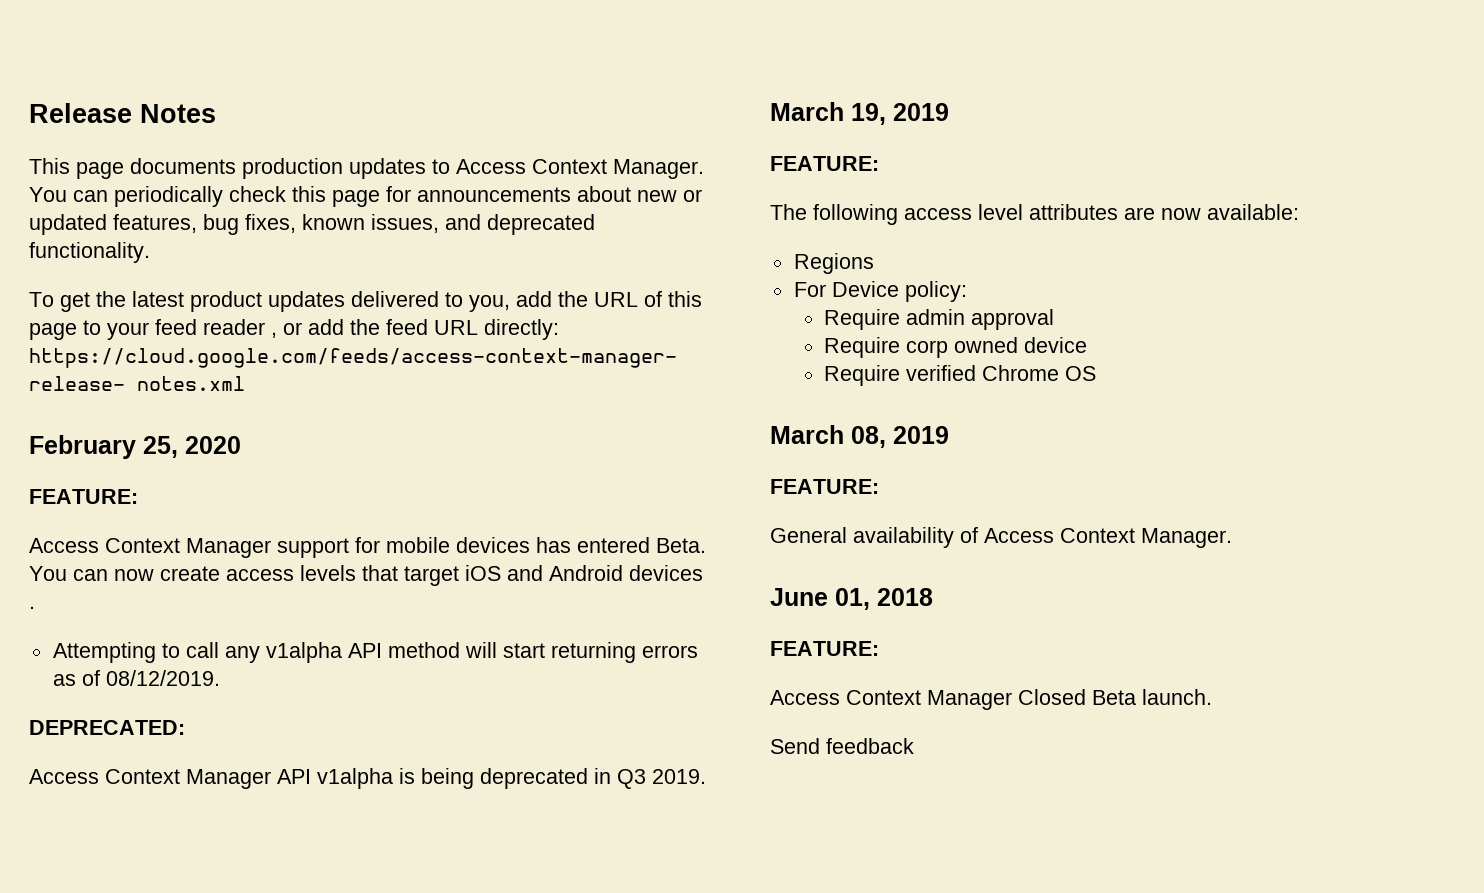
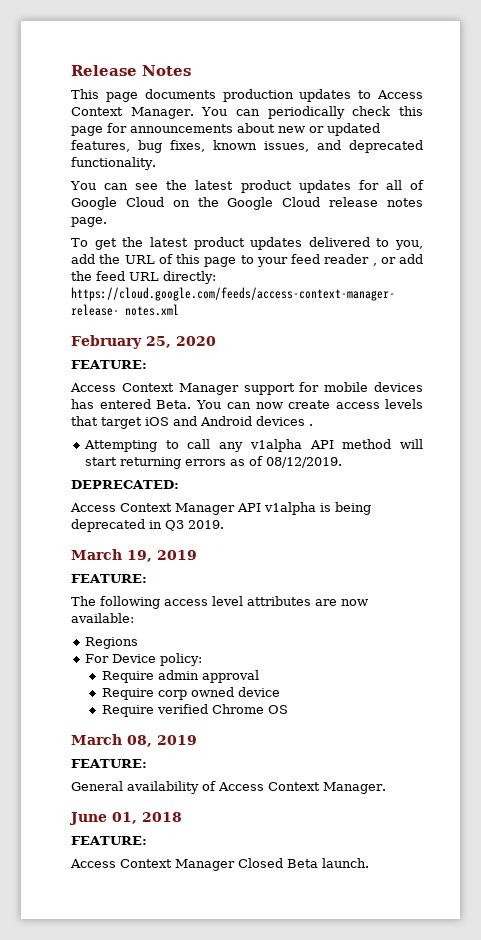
+ You can see the latest product updates for all of Google Cloud on the Google Cloud release notes page.
- Send feedback

